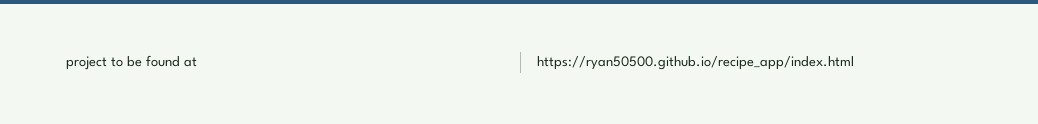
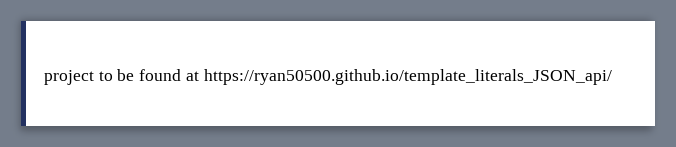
- project to be found at https://ryan50500.github.io/recipe_app/index.html
+ project to be found at https://ryan50500.github.io/template_literals_JSON_api/

